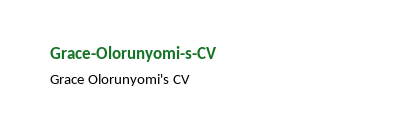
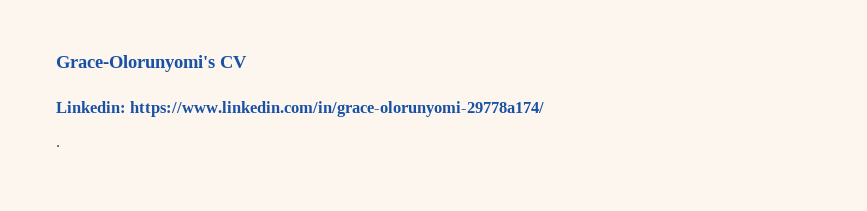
- Grace-Olorunyomi-s-CV
- Grace Olorunyomi's CV
+ Grace-Olorunyomi's CV
+ Linkedin: https://www.linkedin.com/in/grace-olorunyomi-29778a174/
+ .

